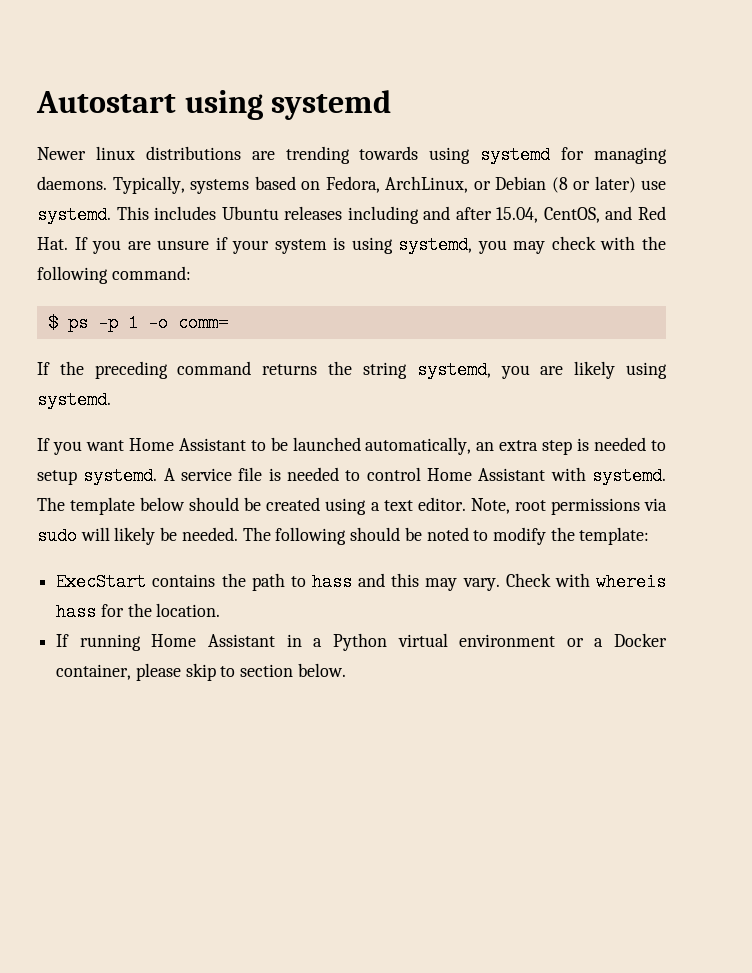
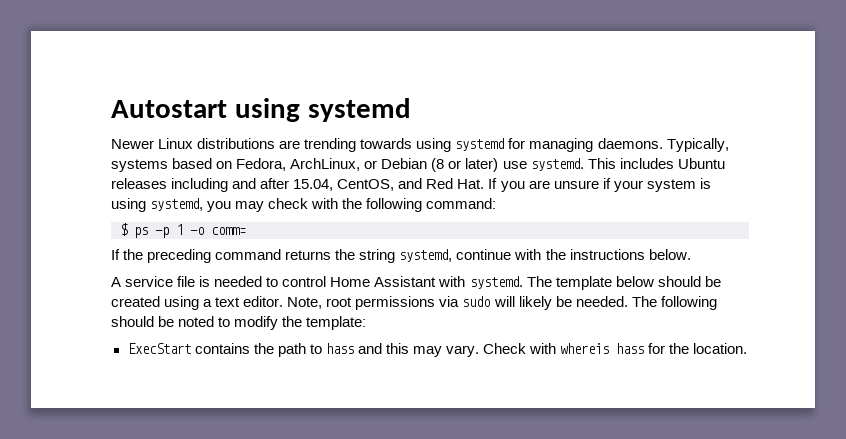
- Newer linux distributions are trending towards using systemd for managing daemons.
+ Newer Linux distributions are trending towards using systemd for managing daemons.
- If the preceding command returns the string systemd, you are likely using systemd.
- If you want Home Assistant to be launched automatically, an extra step is needed to setup systemd. A service file is needed to control Home Assistant with systemd.
+ If the preceding command returns the string systemd, continue with the instructions below.
+ A service file is needed to control Home Assistant with systemd.
- If running Home Assistant in a Python virtual environment or a Docker container, please skip to section below.

